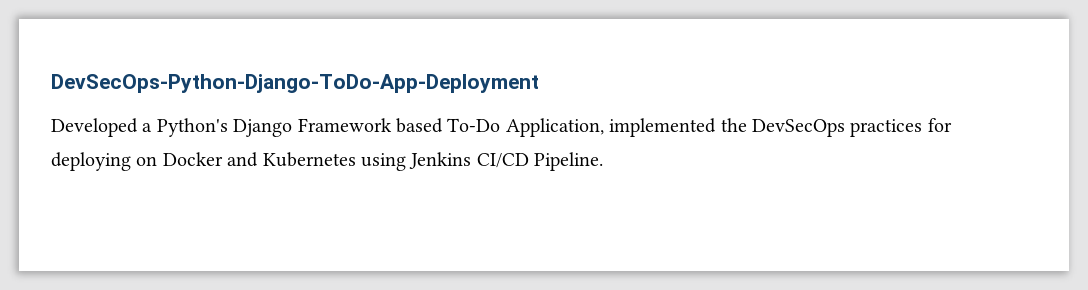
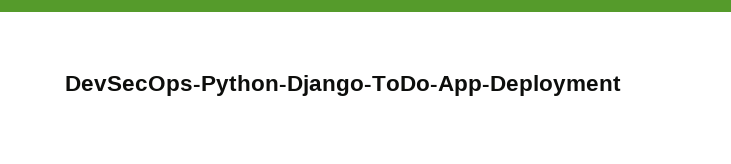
- Developed a Python's Django Framework based To-Do Application, implemented the DevSecOps practices for deploying on Docker and Kubernetes using Jenkins CI/CD Pipeline.

